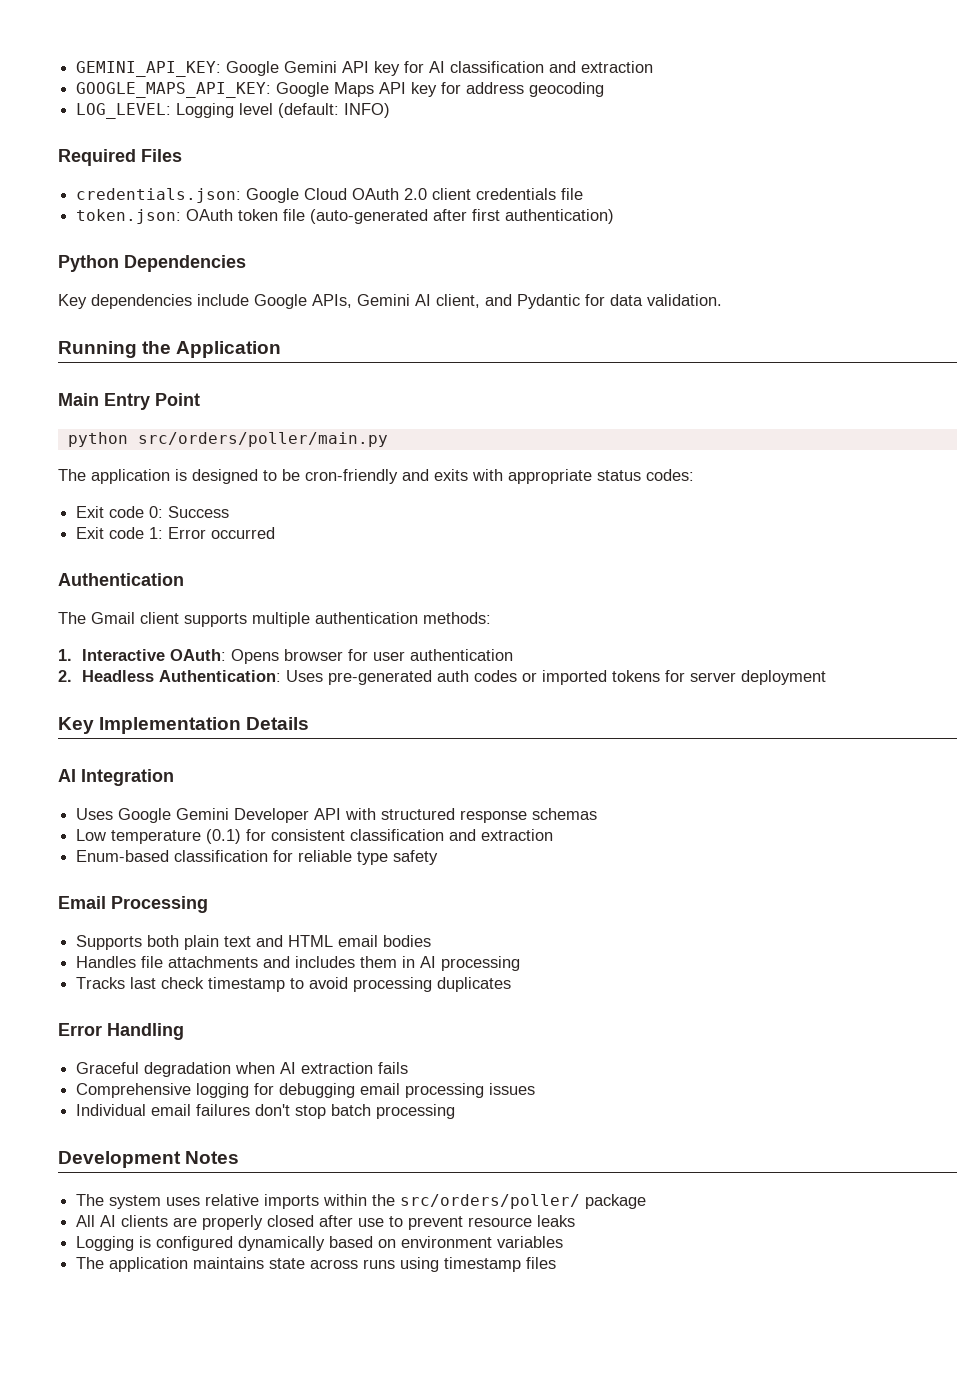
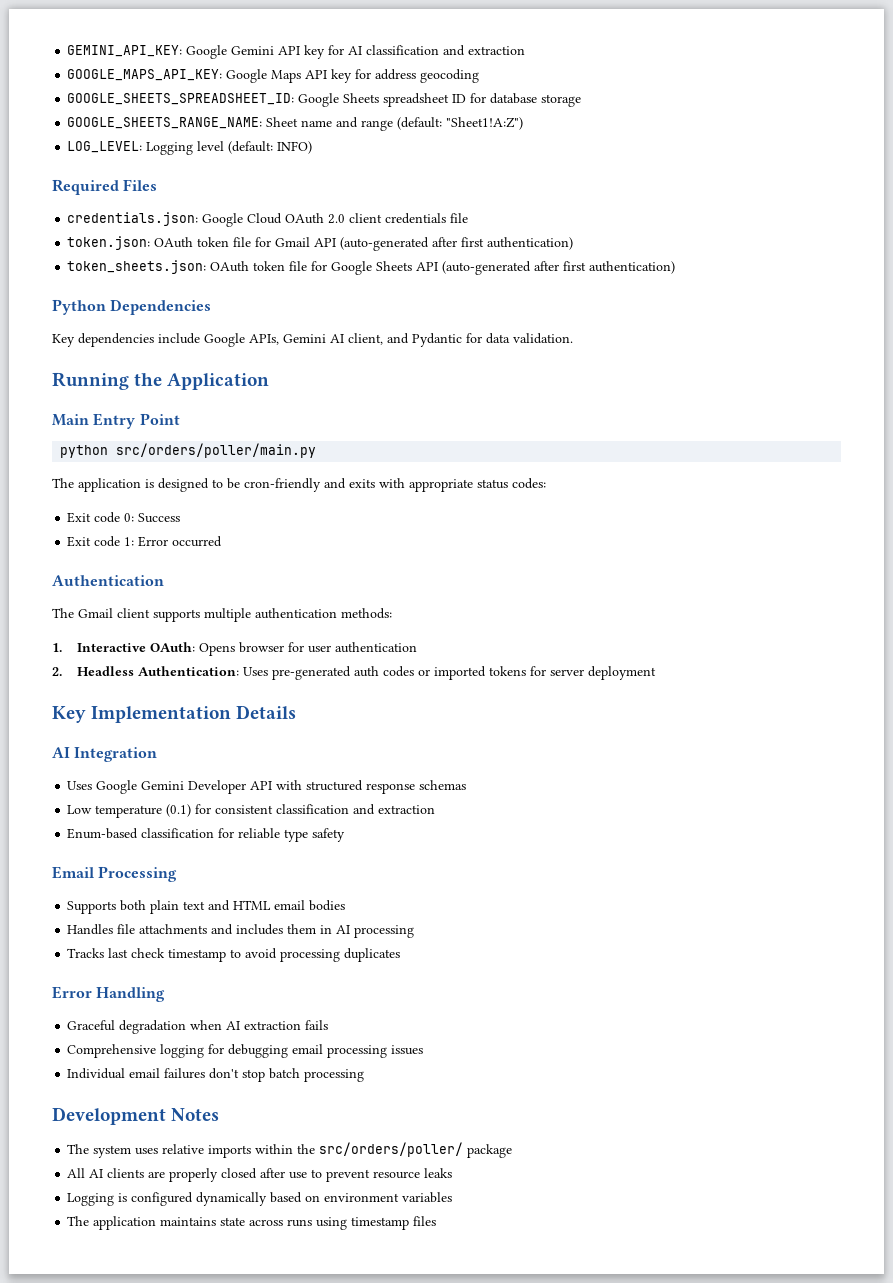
+ GOOGLE_SHEETS_SPREADSHEET_ID: Google Sheets spreadsheet ID for database storage
+ GOOGLE_SHEETS_RANGE_NAME: Sheet name and range (default: "Sheet1!A:Z")
- token.json: OAuth token file (auto-generated after first authentication)
+ token.json: OAuth token file for Gmail API (auto-generated after first authentication)
+ token_sheets.json: OAuth token file for Google Sheets API (auto-generated after first authentication)

